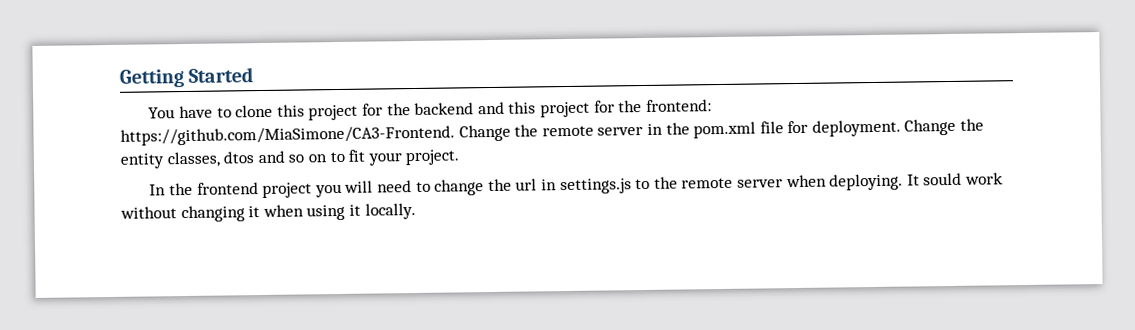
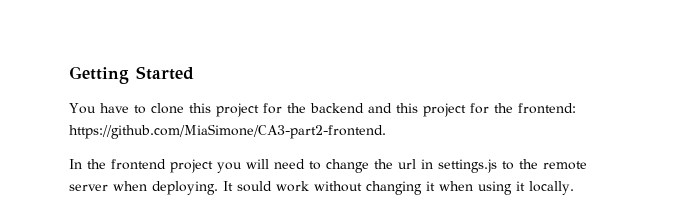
- You have to clone this project for the backend and this project for the frontend: https://github.com/MiaSimone/CA3-Frontend. Change the remote server in the pom.xml file for deployment. Change the entity classes, dtos and so on to fit your project.
+ You have to clone this project for the backend and this project for the frontend: https://github.com/MiaSimone/CA3-part2-frontend.

